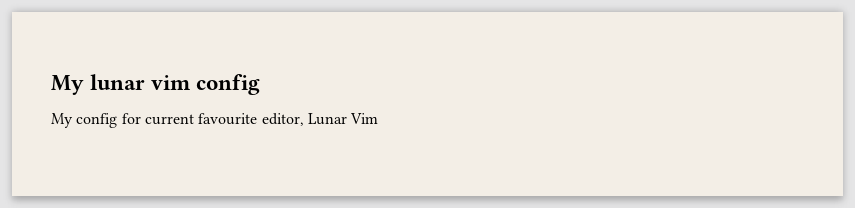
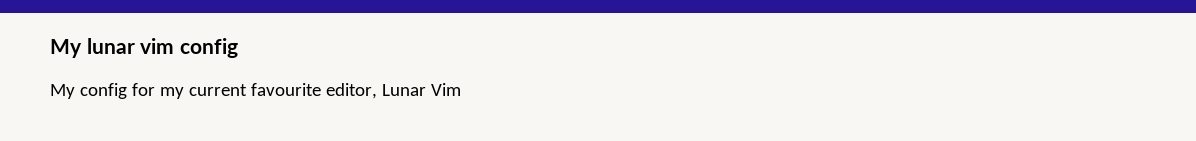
- My config for current favourite editor, Lunar Vim
+ My config for my current favourite editor, Lunar Vim

